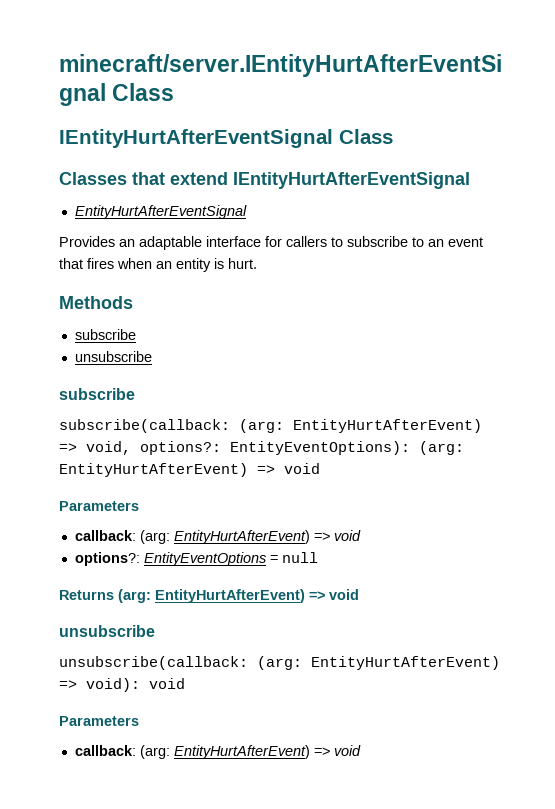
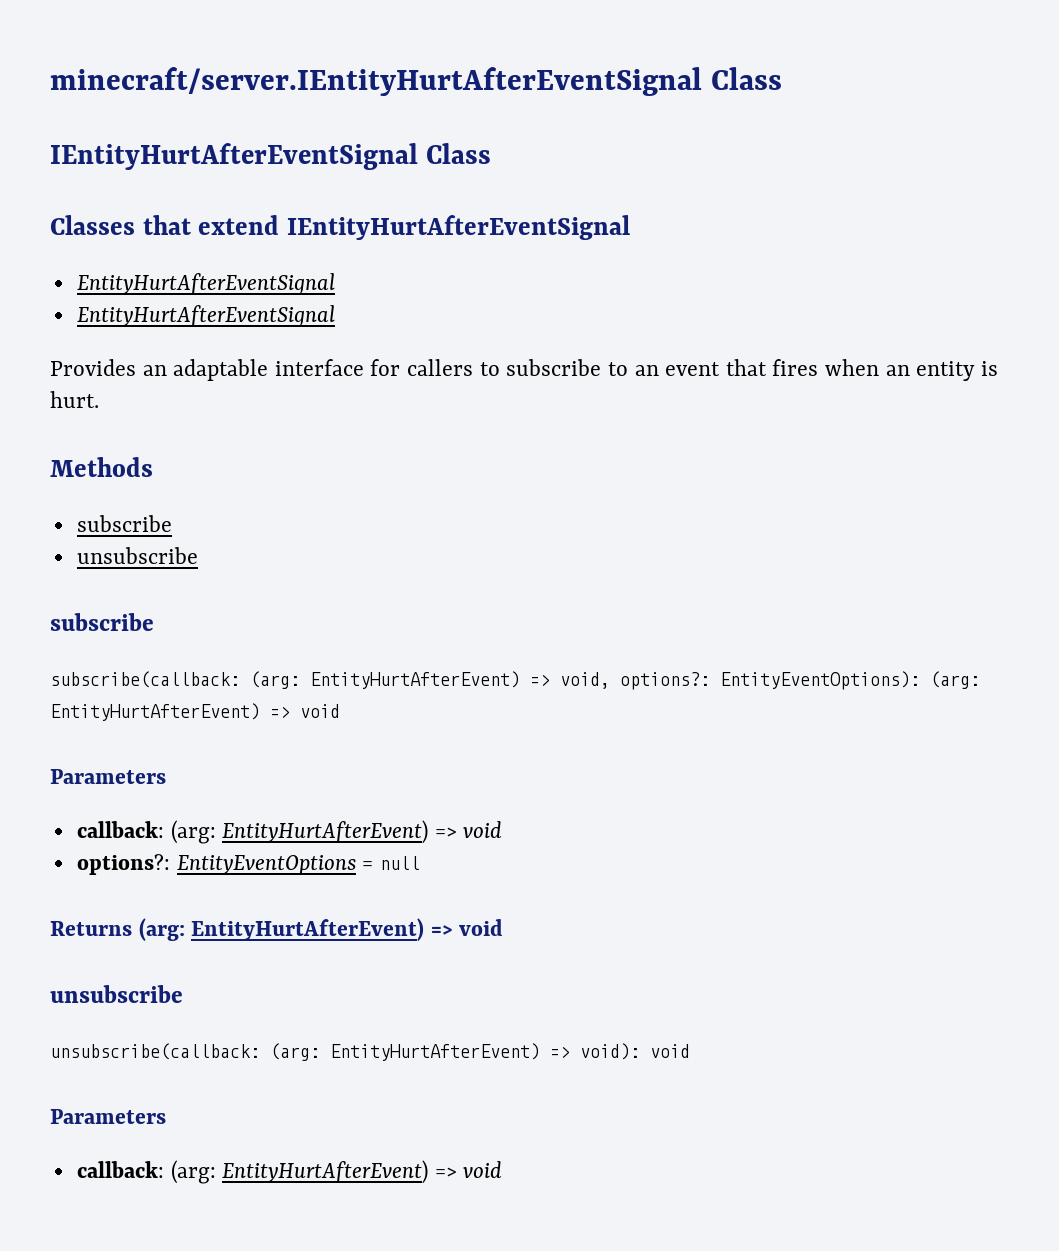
  Classes that extend IEntityHurtAfterEventSignal
+ EntityHurtAfterEventSignal

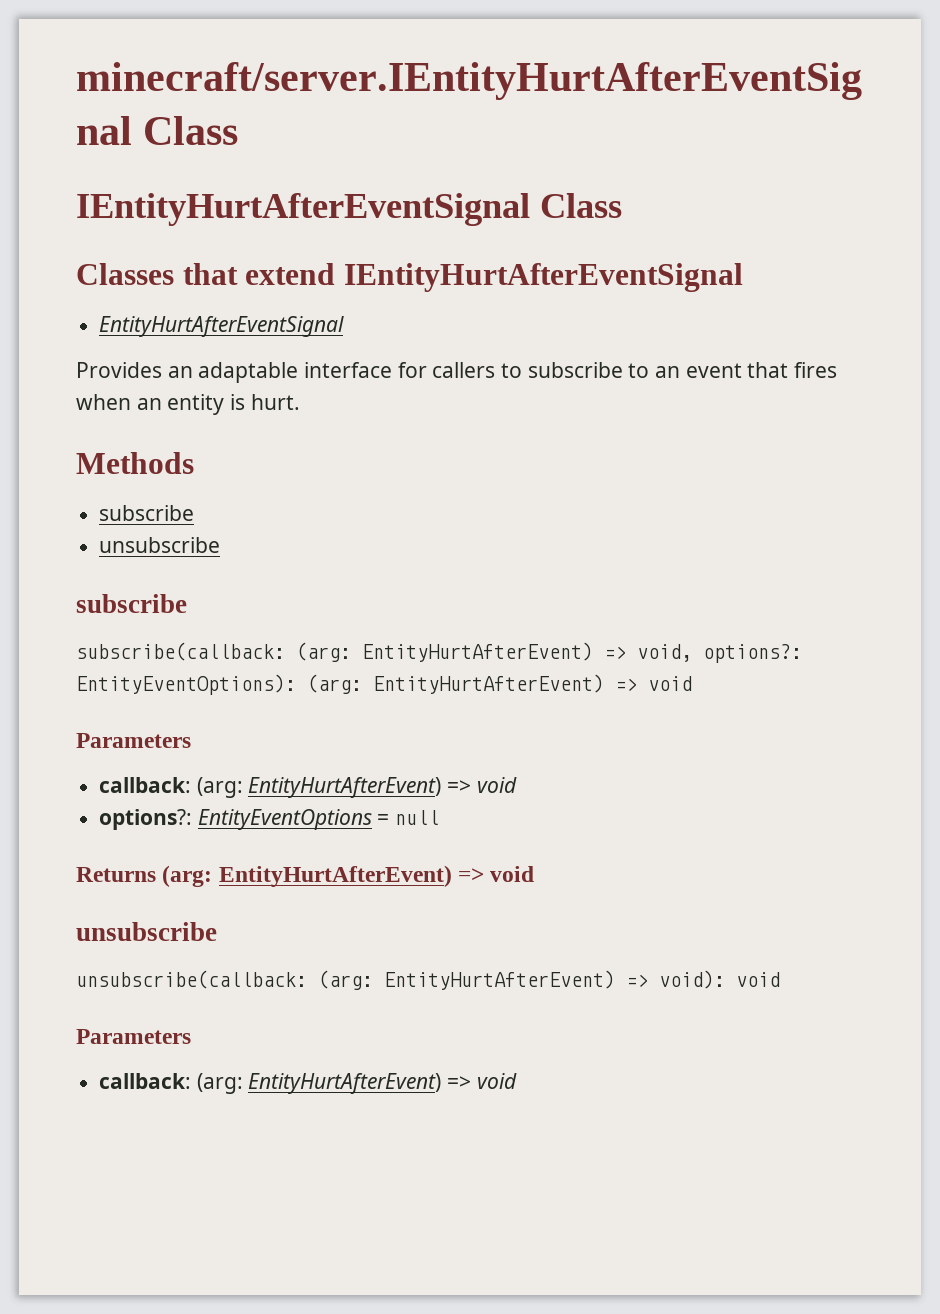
  Classes that extend IEntityHurtAfterEventSignal
- EntityHurtAfterEventSignal

